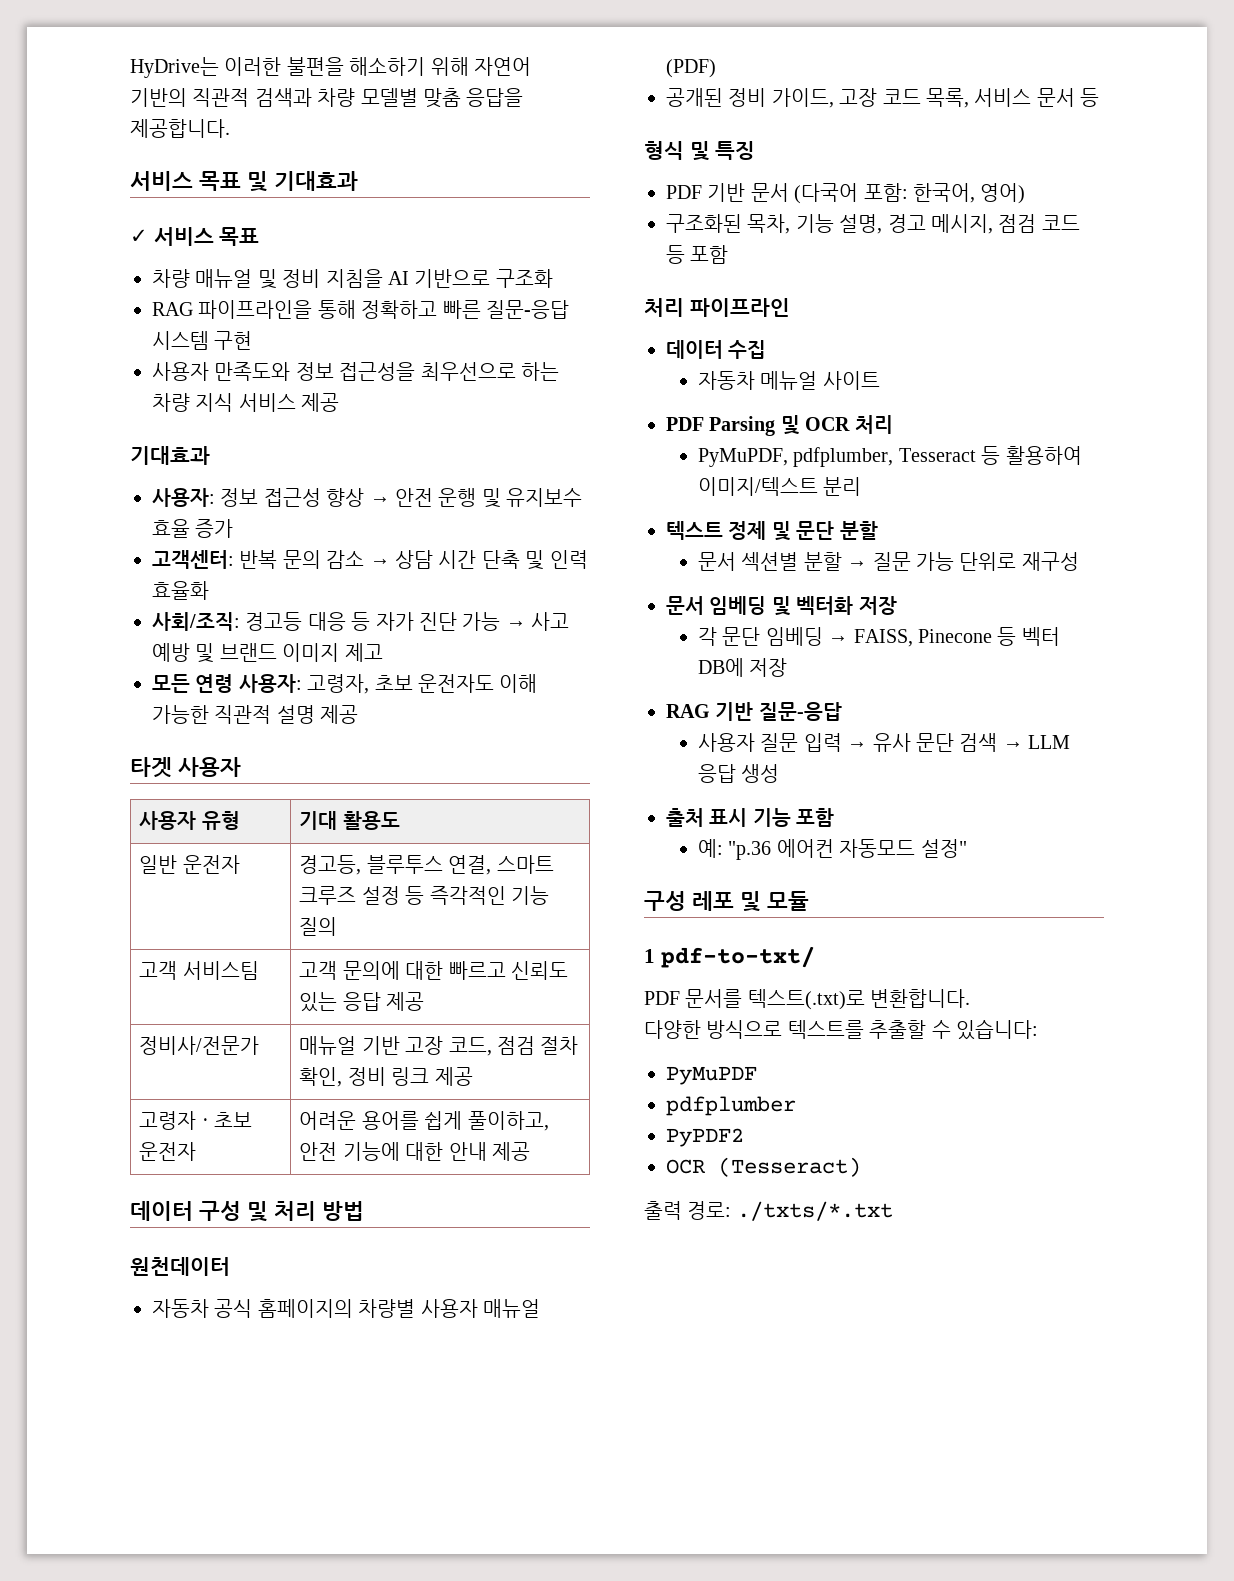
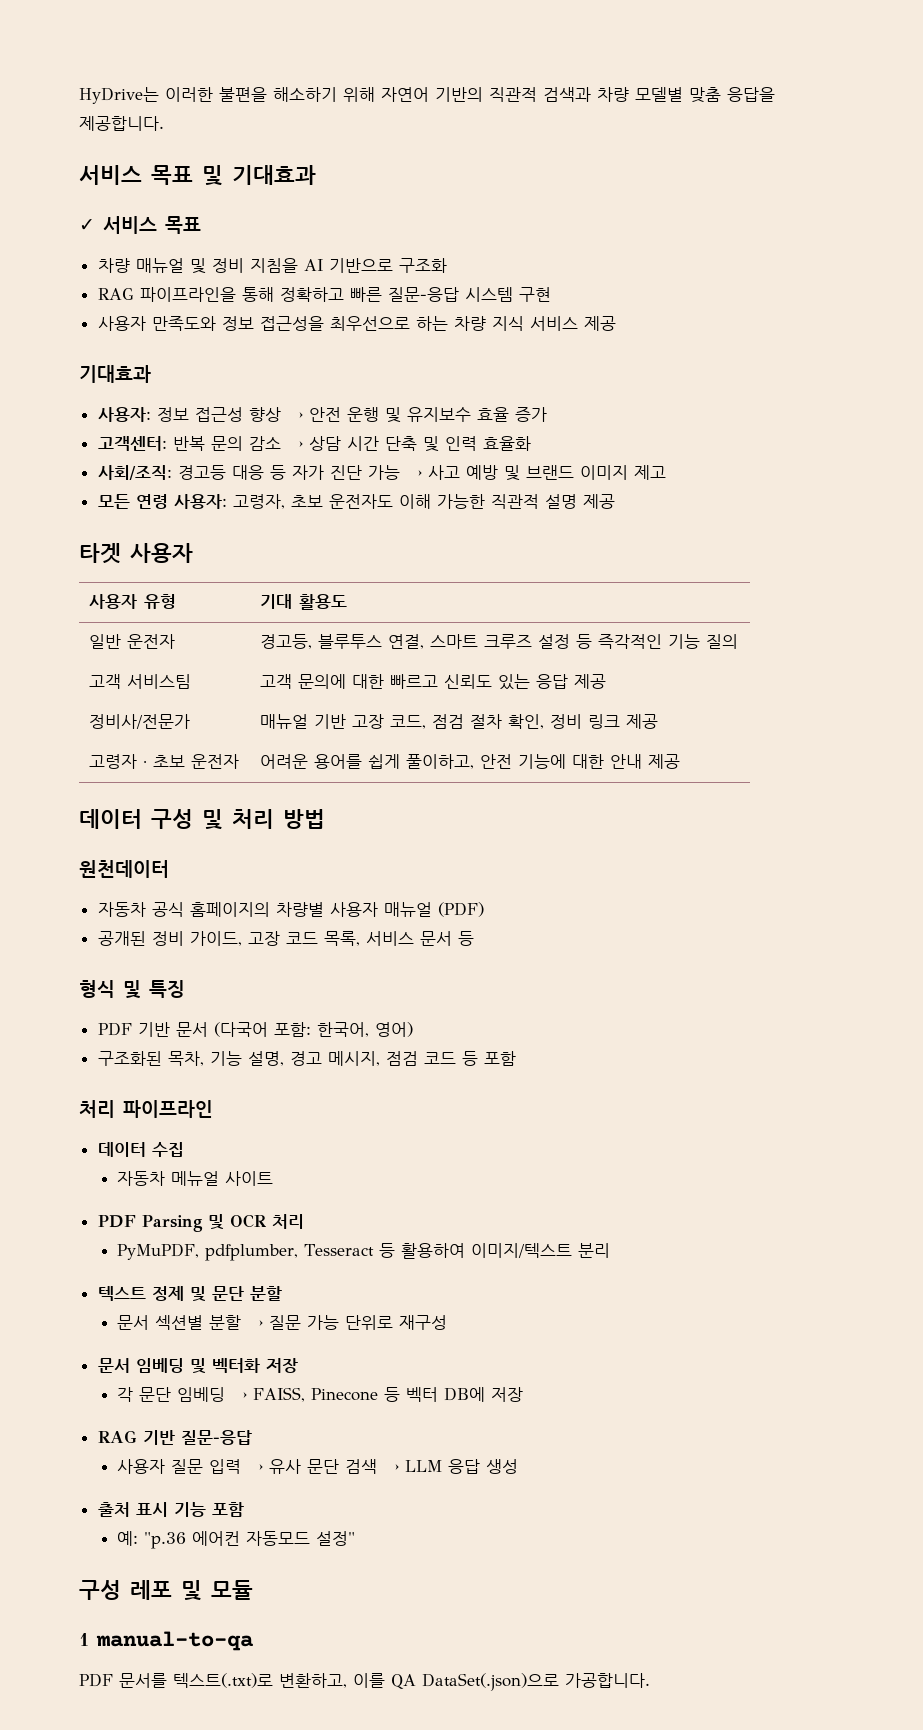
- 1 pdf-to-txt/
+ 1 manual-to-qa
- PDF 문서를 텍스트(.txt)로 변환합니다.
- 다양한 방식으로 텍스트를 추출할 수 있습니다:
- PyMuPDF
- pdfplumber
- PyPDF2
- OCR (Tesseract)
- 출력 경로: ./txts/*.txt
+ PDF 문서를 텍스트(.txt)로 변환하고, 이를 QA DataSet(.json)으로 가공합니다.

